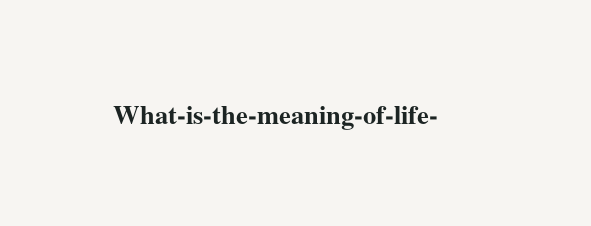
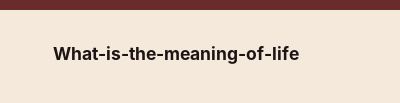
- What-is-the-meaning-of-life-
+ What-is-the-meaning-of-life

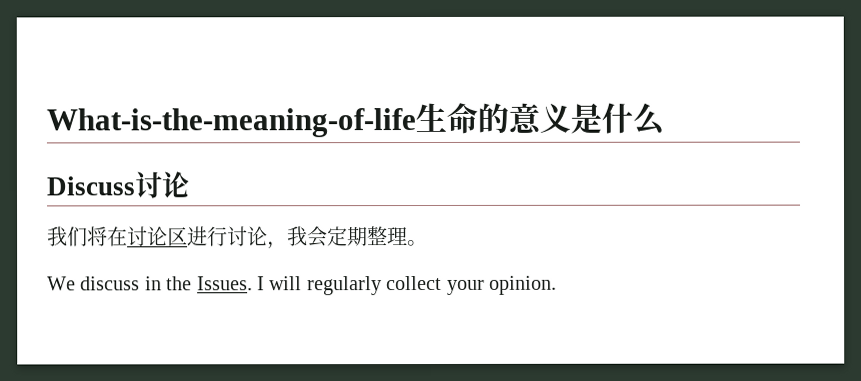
- What-is-the-meaning-of-life
+ What-is-the-meaning-of-life生命的意义是什么
+ Discuss讨论
+ 我们将在讨论区进行讨论，我会定期整理。
+ We discuss in the Issues. I will regularly collect your opinion.

